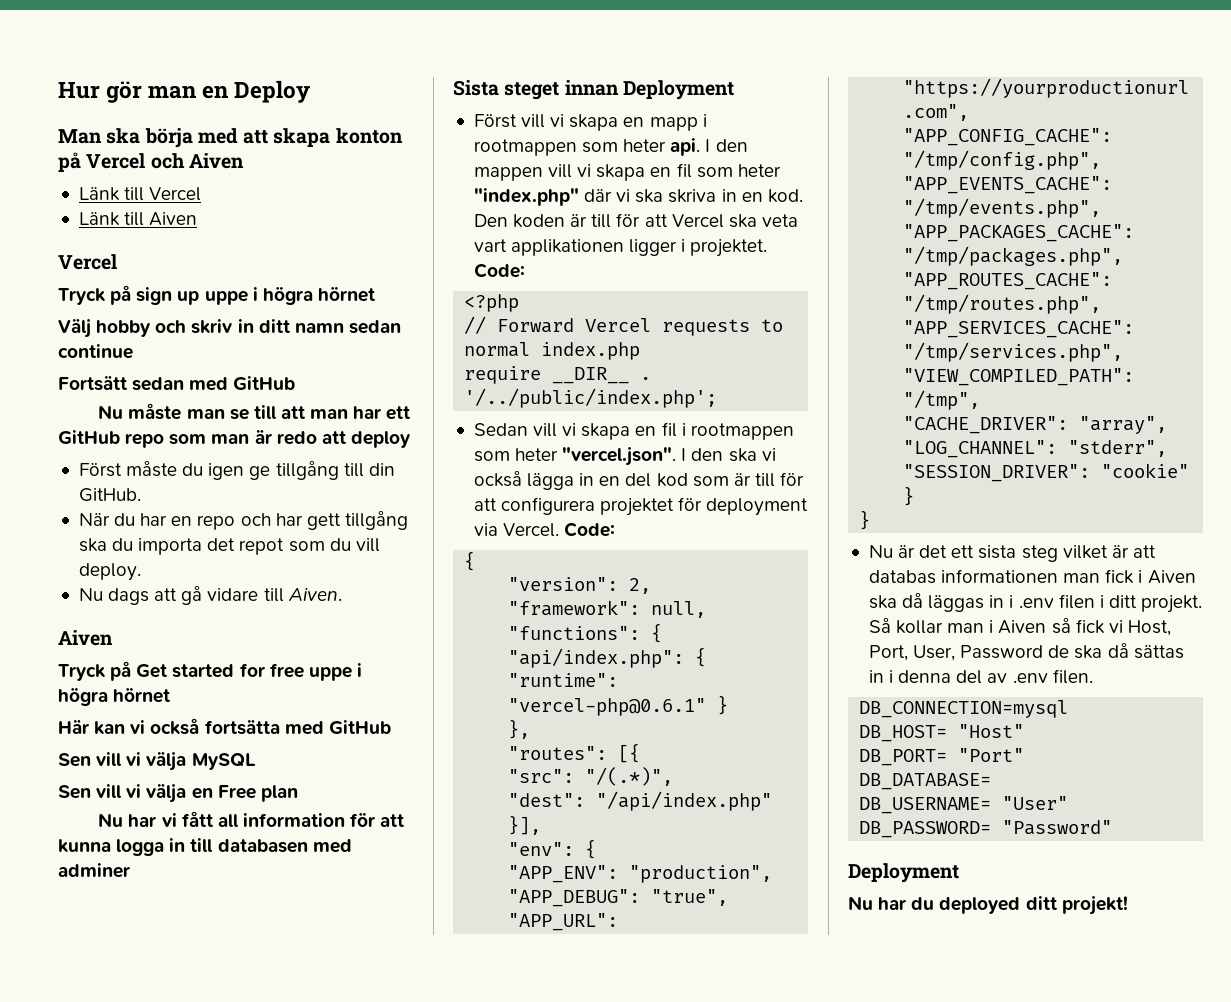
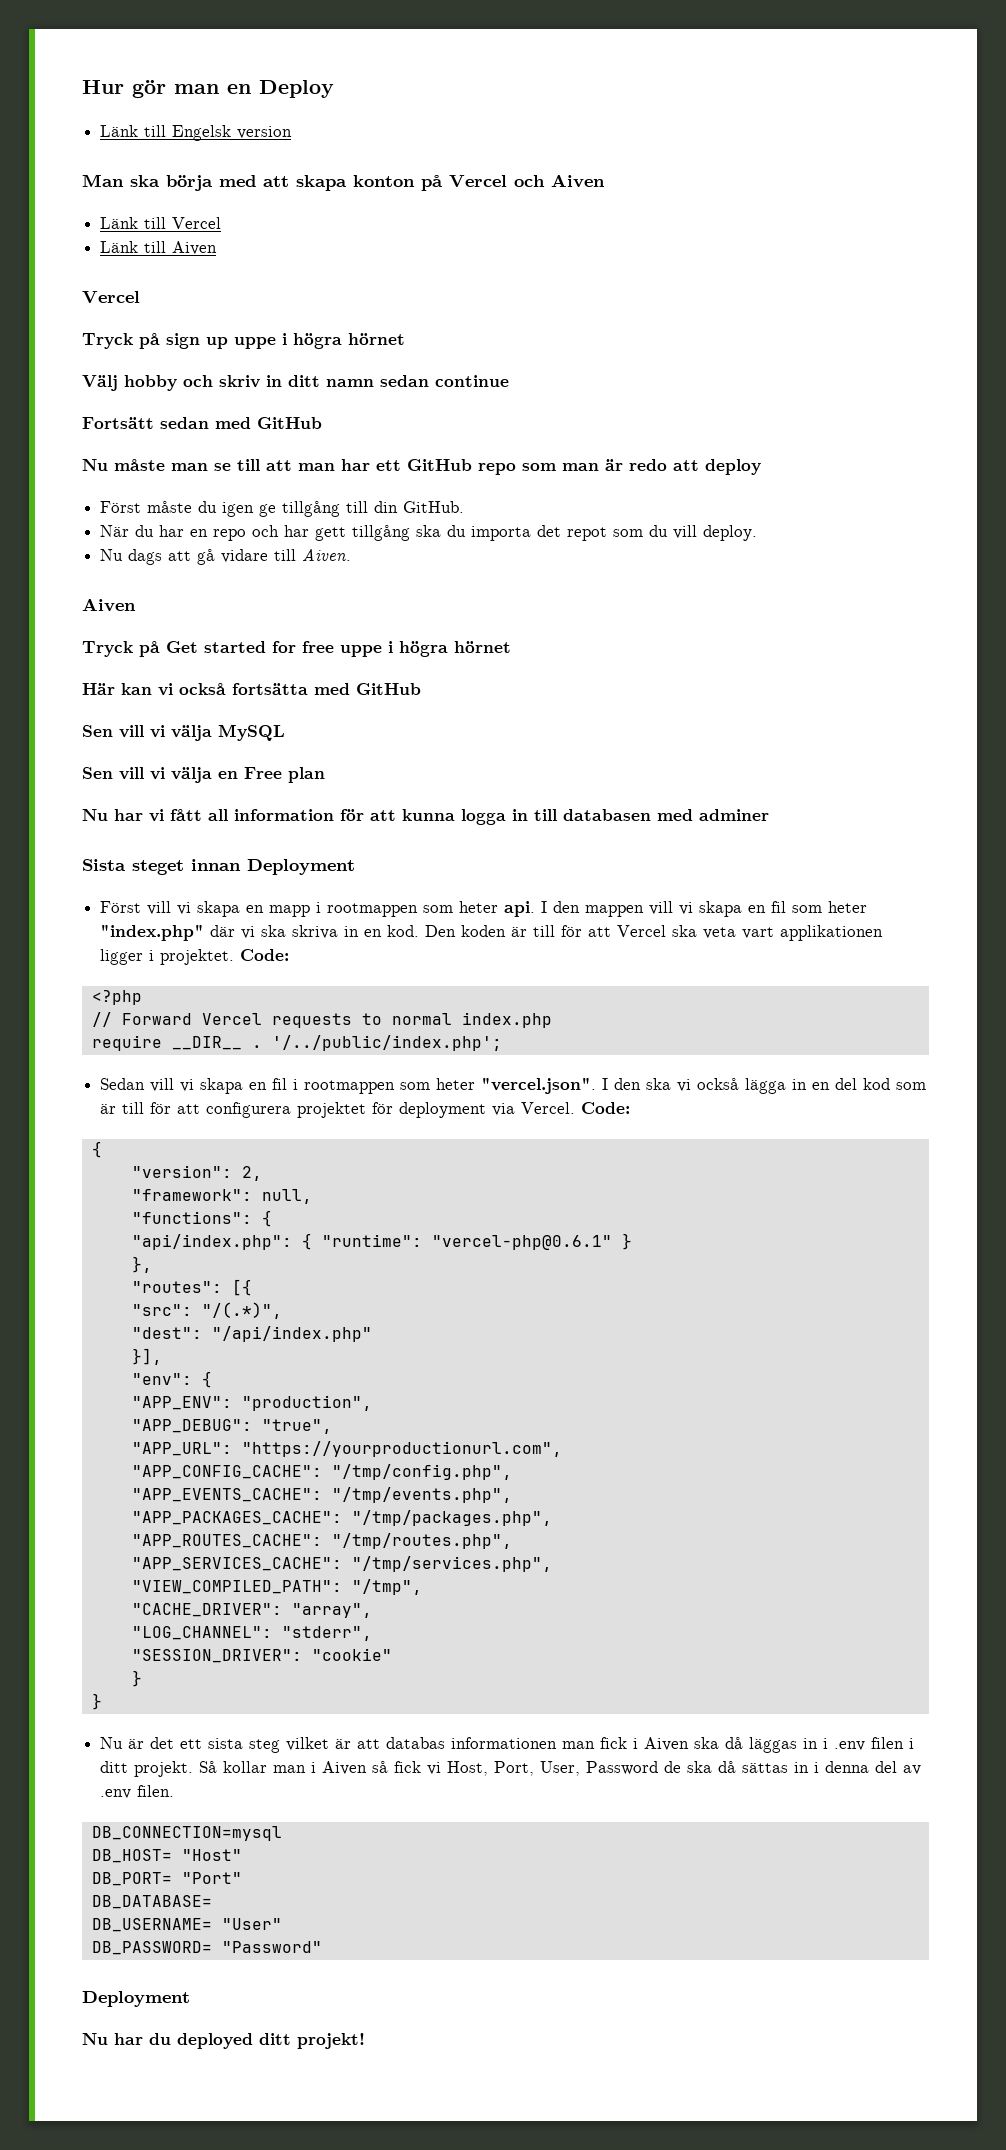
+ Länk till Engelsk version

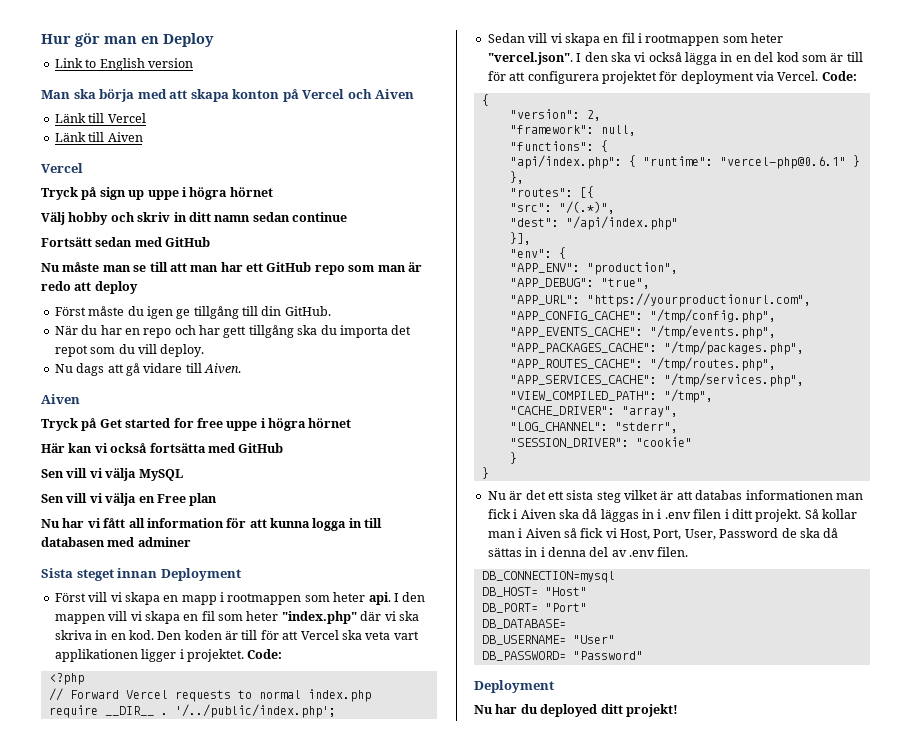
- Länk till Engelsk version
+ Link to English version

